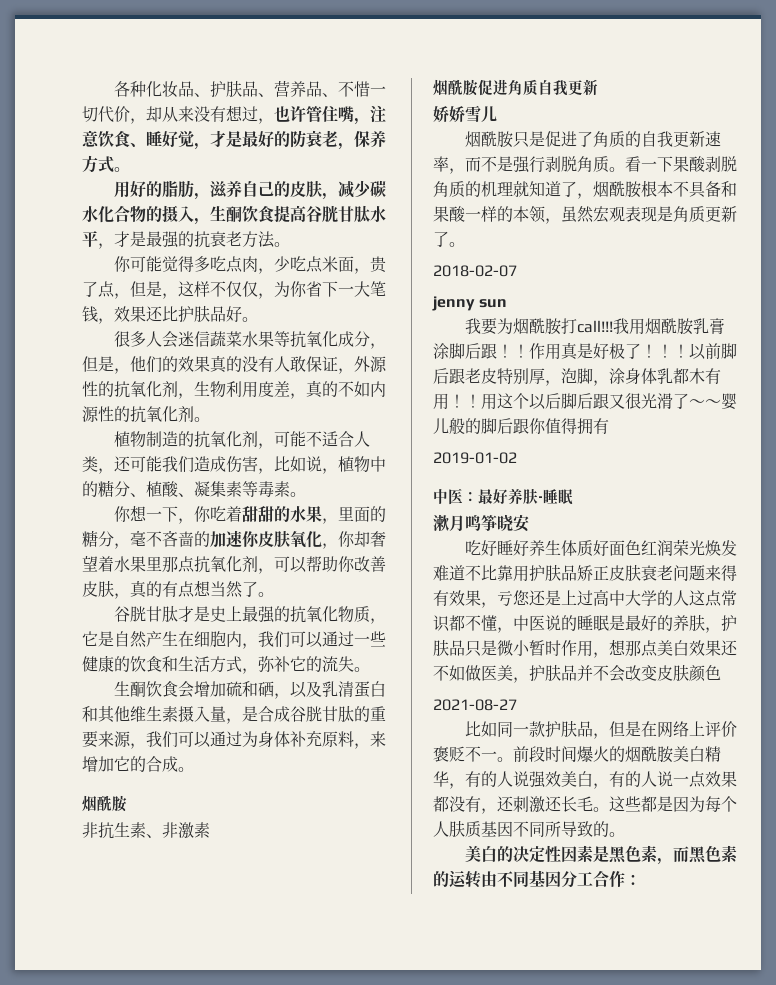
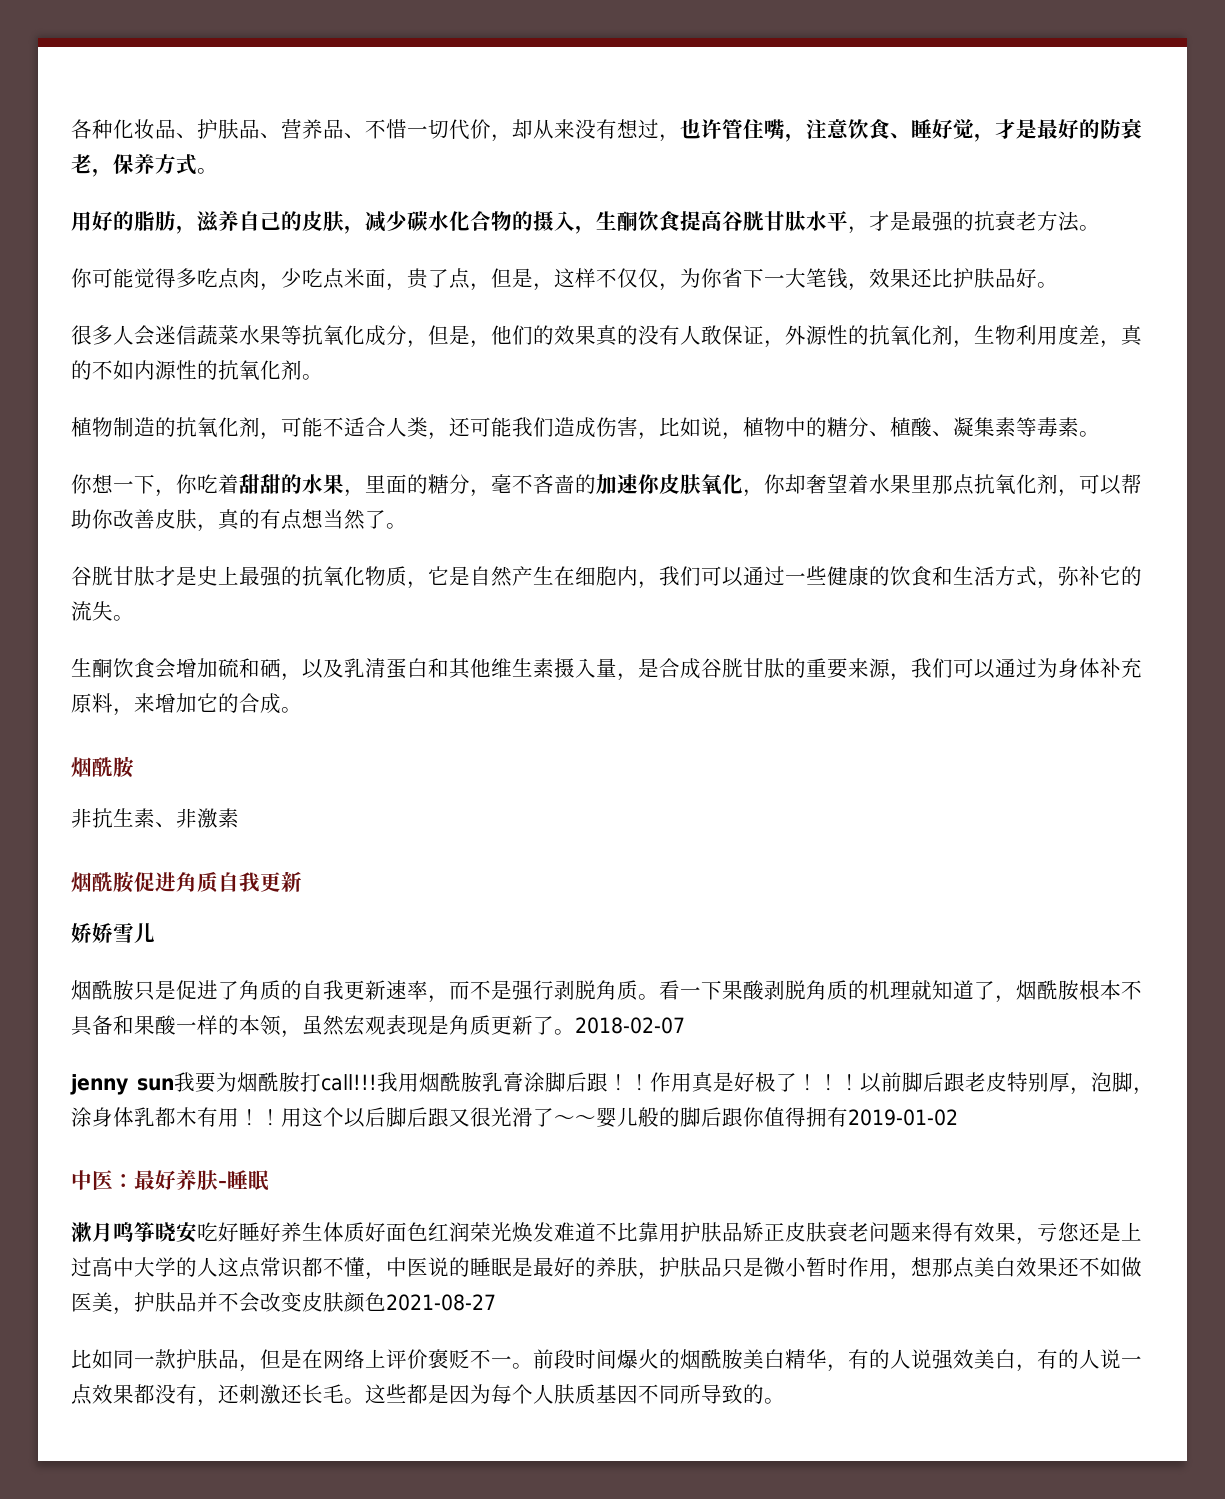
- 看一下果酸剥脱角质的机理就知道了，烟酰胺根本不具备和果酸一样的本领，虽然宏观表现是角质更新了。
- 2018-02-07
+ 看一下果酸剥脱角质的机理就知道了，烟酰胺根本不具备和果酸一样的本领，虽然宏观表现是角质更新了。2018-02-07
- jenny sun
- 我要为烟酰胺打call!!!
+ jenny sun我要为烟酰胺打call!!!
- 用这个以后脚后跟又很光滑了～～婴儿般的脚后跟你值得拥有
- 2019-01-02
+ 用这个以后脚后跟又很光滑了～～婴儿般的脚后跟你值得拥有2019-01-02
- 漱月鸣筝晓安
- 吃好睡好养生体质好面色红润荣光焕发难道不比靠用护肤品矫正皮肤衰老问题来得有效果，亏您还是上过高中大学的人这点常识都不懂，中医说的睡眠是最好的养肤，护肤品只是微小暂时作用，想那点美白效果还不如做医美，护肤品并不会改变皮肤颜色
- 2021-08-27
+ 漱月鸣筝晓安吃好睡好养生体质好面色红润荣光焕发难道不比靠用护肤品矫正皮肤衰老问题来得有效果，亏您还是上过高中大学的人这点常识都不懂，中医说的睡眠是最好的养肤，护肤品只是微小暂时作用，想那点美白效果还不如做医美，护肤品并不会改变皮肤颜色2021-08-27
- 美白的决定性因素是黑色素，而黑色素的运转由不同基因分工合作：

